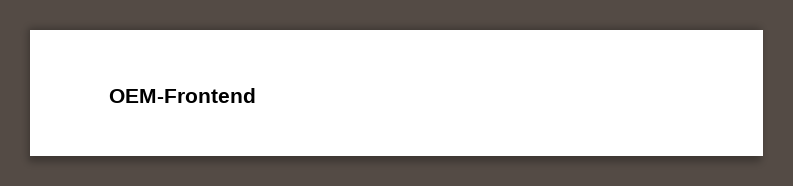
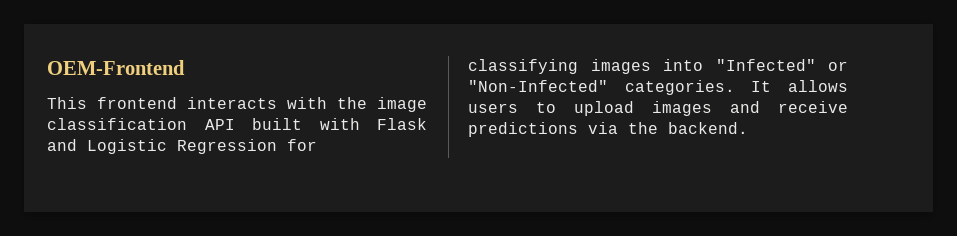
+ This frontend interacts with the image classification API built with Flask and Logistic Regression for classifying images into "Infected" or "Non-Infected" categories. It allows users to upload images and receive predictions via the backend.

